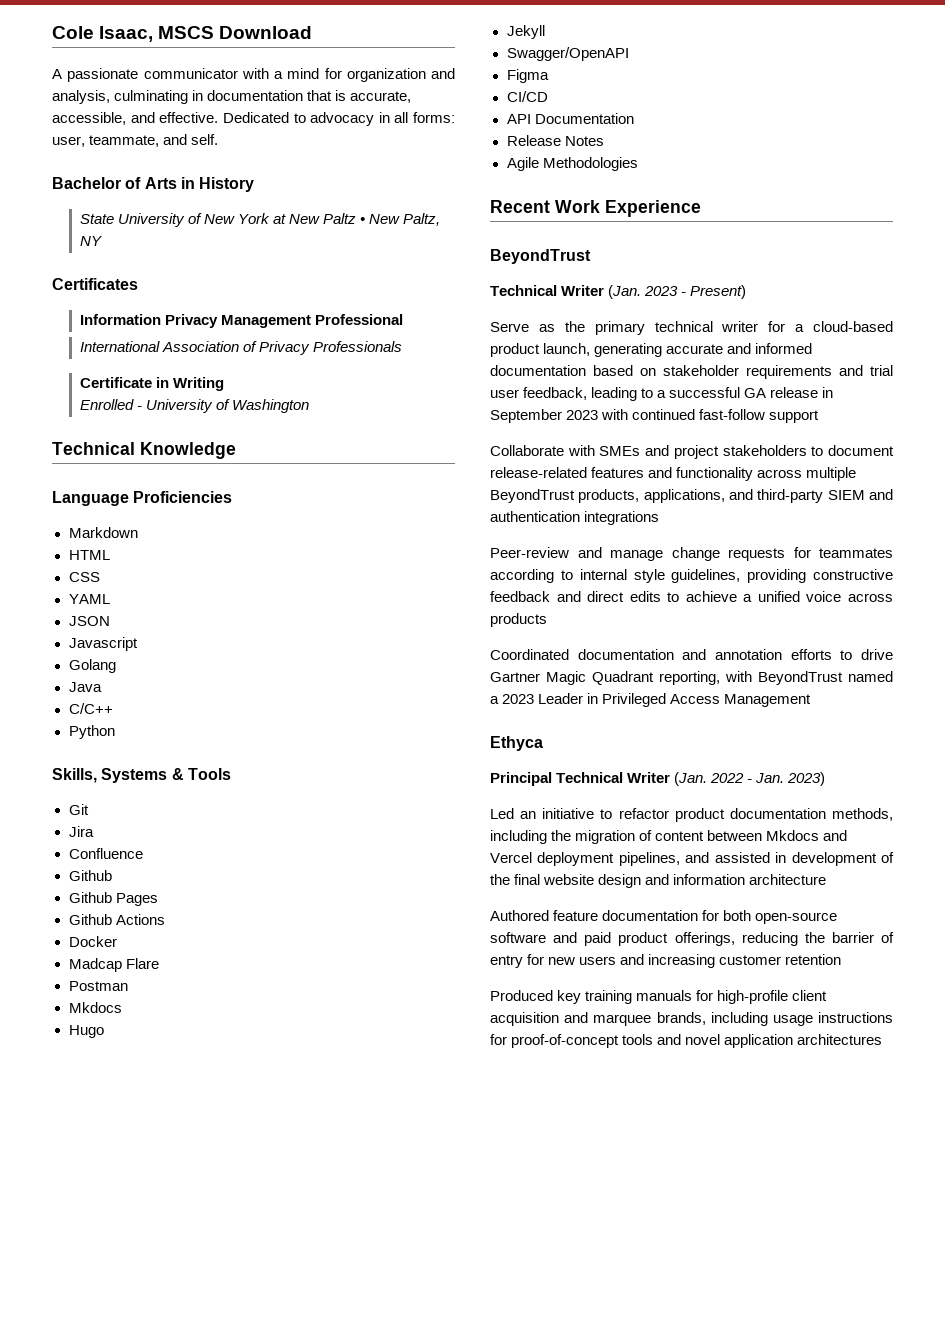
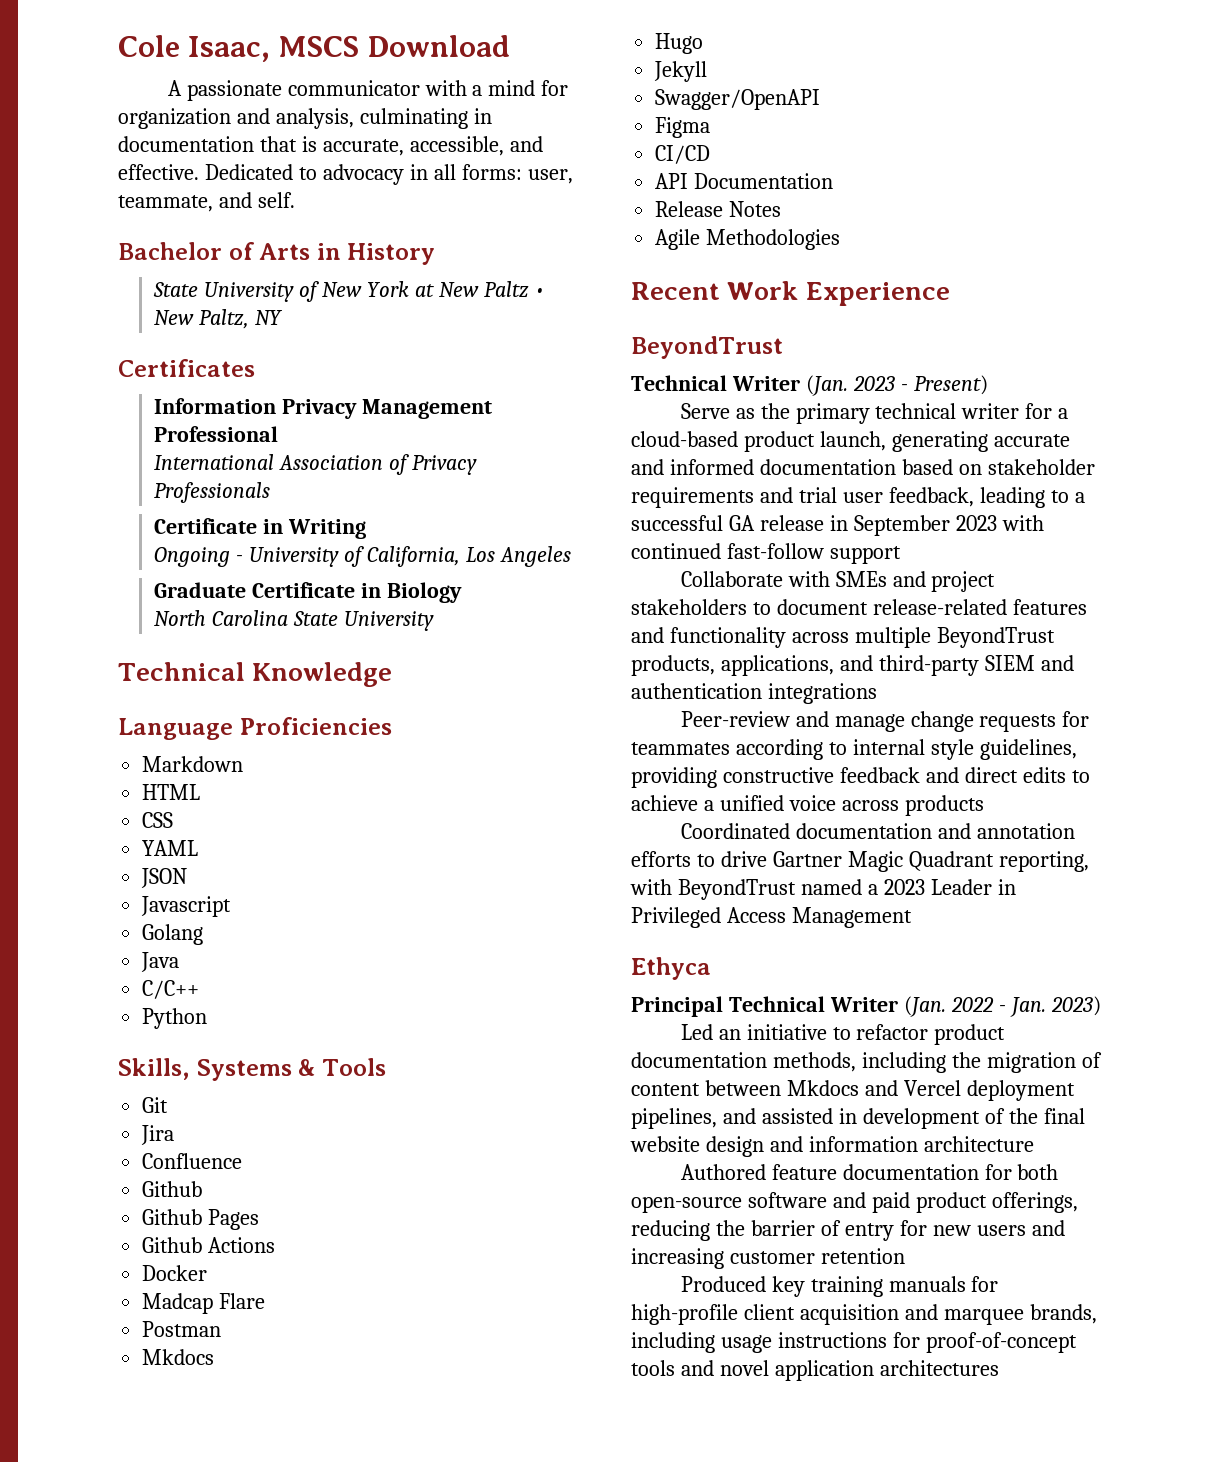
- Enrolled - University of Washington
+ Ongoing - University of California, Los Angeles
+ Graduate Certificate in Biology
+ North Carolina State University

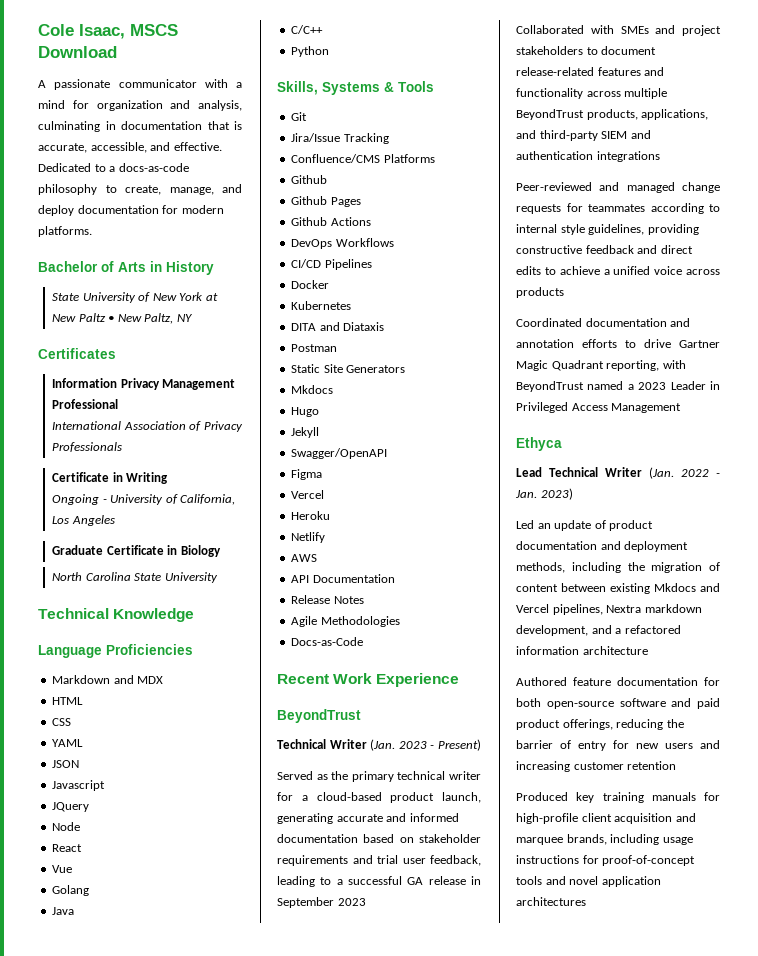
- Dedicated to advocacy in all forms: user, teammate, and self.
+ Dedicated to a docs-as-code philosophy to create, manage, and deploy documentation for modern platforms.
- Markdown
+ Markdown and MDX
+ JQuery
+ Node
+ React
+ Vue
- Jira
- Confluence
+ Jira/Issue Tracking
+ Confluence/CMS Platforms
+ DevOps Workflows
+ CI/CD Pipelines
  Docker
- Madcap Flare
+ Kubernetes
+ DITA and Diataxis
  Postman
+ Static Site Generators
  Figma
- CI/CD
+ Vercel
+ Heroku
+ Netlify
+ AWS
+ Docs-as-Code
- Serve as the primary technical writer for a cloud-based product launch, generating accurate and informed documentation based on stakeholder requirements and trial user feedback, leading to a successful GA release in September 2023 with continued fast-follow support
- Collaborate with SMEs and project stakeholders to document release-related features and functionality across multiple BeyondTrust products, applications, and third-party SIEM and authentication integrations
+ Served as the primary technical writer for a cloud-based product launch, generating accurate and informed documentation based on stakeholder requirements and trial user feedback, leading to a successful GA release in September 2023
+ Collaborated with SMEs and project stakeholders to document release-related features and functionality across multiple BeyondTrust products, applications, and third-party SIEM and authentication integrations
- Peer-review and manage change requests for teammates according to internal style guidelines, providing constructive feedback and direct edits to achieve a unified voice across products
+ Peer-reviewed and managed change requests for teammates according to internal style guidelines, providing constructive feedback and direct edits to achieve a unified voice across products
- Principal Technical Writer (Jan. 2022 - Jan. 2023)
+ Lead Technical Writer (Jan. 2022 - Jan. 2023)
- Led an initiative to refactor product documentation methods, including the migration of content between Mkdocs and Vercel deployment pipelines, and assisted in development of the final website design and information architecture
+ Led an update of product documentation and deployment methods, including the migration of content between existing Mkdocs and Vercel pipelines, Nextra markdown development, and a refactored information architecture

